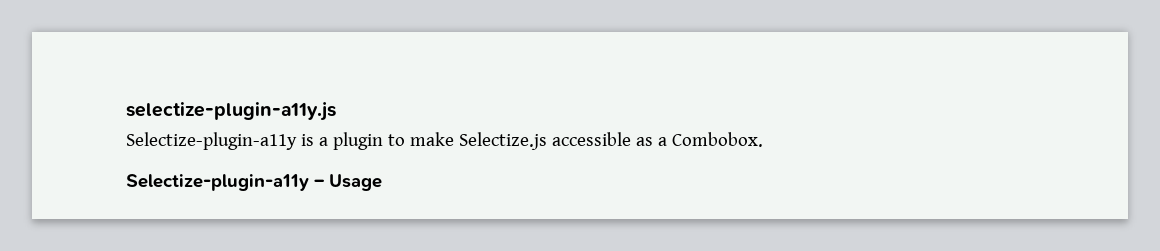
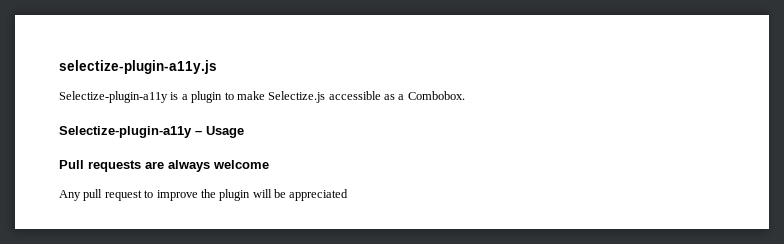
+ Pull requests are always welcome
+ Any pull request to improve the plugin will be appreciated

